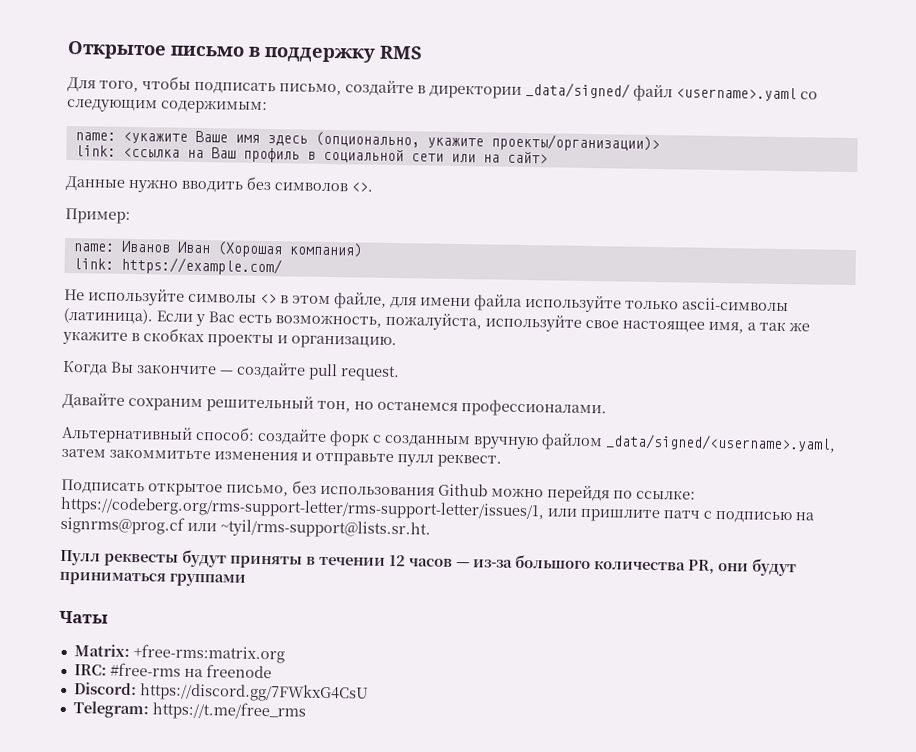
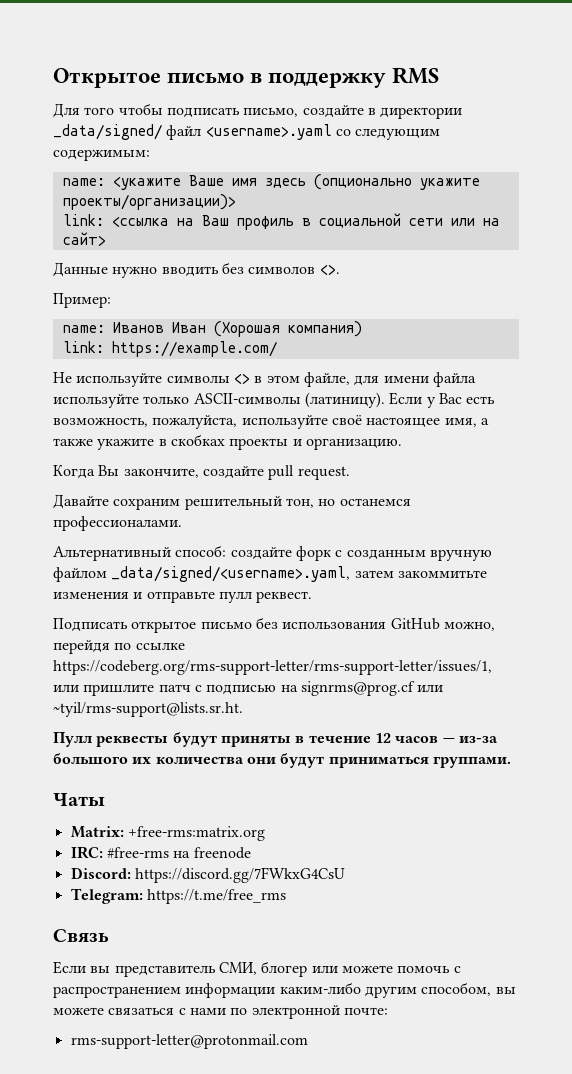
- Для того, чтобы подписать письмо, создайте в директории _data/signed/ файл <username>.yaml со следующим содержимым:
+ Для того чтобы подписать письмо, создайте в директории _data/signed/ файл <username>.yaml со следующим содержимым:
- name: <укажите Ваше имя здесь (опционально, укажите проекты/организации)>
+ name: <укажите Ваше имя здесь (опционально укажите проекты/организации)>
- Не используйте символы <> в этом файле, для имени файла используйте только ascii-символы (латиница).
+ Не используйте символы <> в этом файле, для имени файла используйте только ASCII-символы (латиницу).
- Если у Вас есть возможность, пожалуйста, используйте свое настоящее имя, а так же укажите в скобках проекты и организацию.
+ Если у Вас есть возможность, пожалуйста, используйте своё настоящее имя, а также укажите в скобках проекты и организацию.
- Когда Вы закончите — создайте pull request.
+ Когда Вы закончите, создайте pull request.
- Подписать открытое письмо, без использования Github можно перейдя по ссылке: https://codeberg.org/rms-support-letter/rms-support-letter/issues/1, или пришлите патч с подписью на signrms@prog.cf или ~tyil/rms-support@lists.sr.ht.
+ Подписать открытое письмо без использования GitHub можно, перейдя по ссылке https://codeberg.org/rms-support-letter/rms-support-letter/issues/1, или пришлите патч с подписью на signrms@prog.cf или ~tyil/rms-support@lists.sr.ht.
- Пулл реквесты будут приняты в течении 12 часов — из-за большого количества PR, они будут приниматься группами
+ Пулл реквесты будут приняты в течение 12 часов — из-за большого их количества они будут приниматься группами.
+ Связь
+ Если вы представитель СМИ, блогер или можете помочь с распространением информации каким-либо другим способом, вы можете связаться с нами по электронной почте:
+ rms-support-letter@protonmail.com

